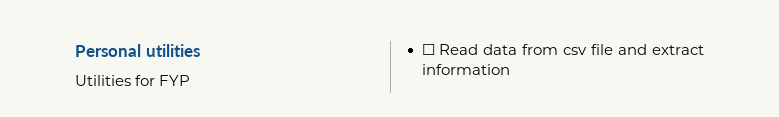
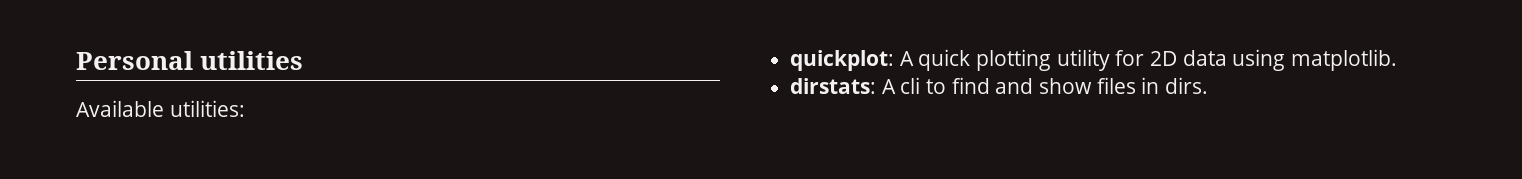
- Utilities for FYP
- ☐ Read data from csv file and extract information
+ Available utilities:
+ quickplot: A quick plotting utility for 2D data using matplotlib.
+ dirstats: A cli to find and show files in dirs.

